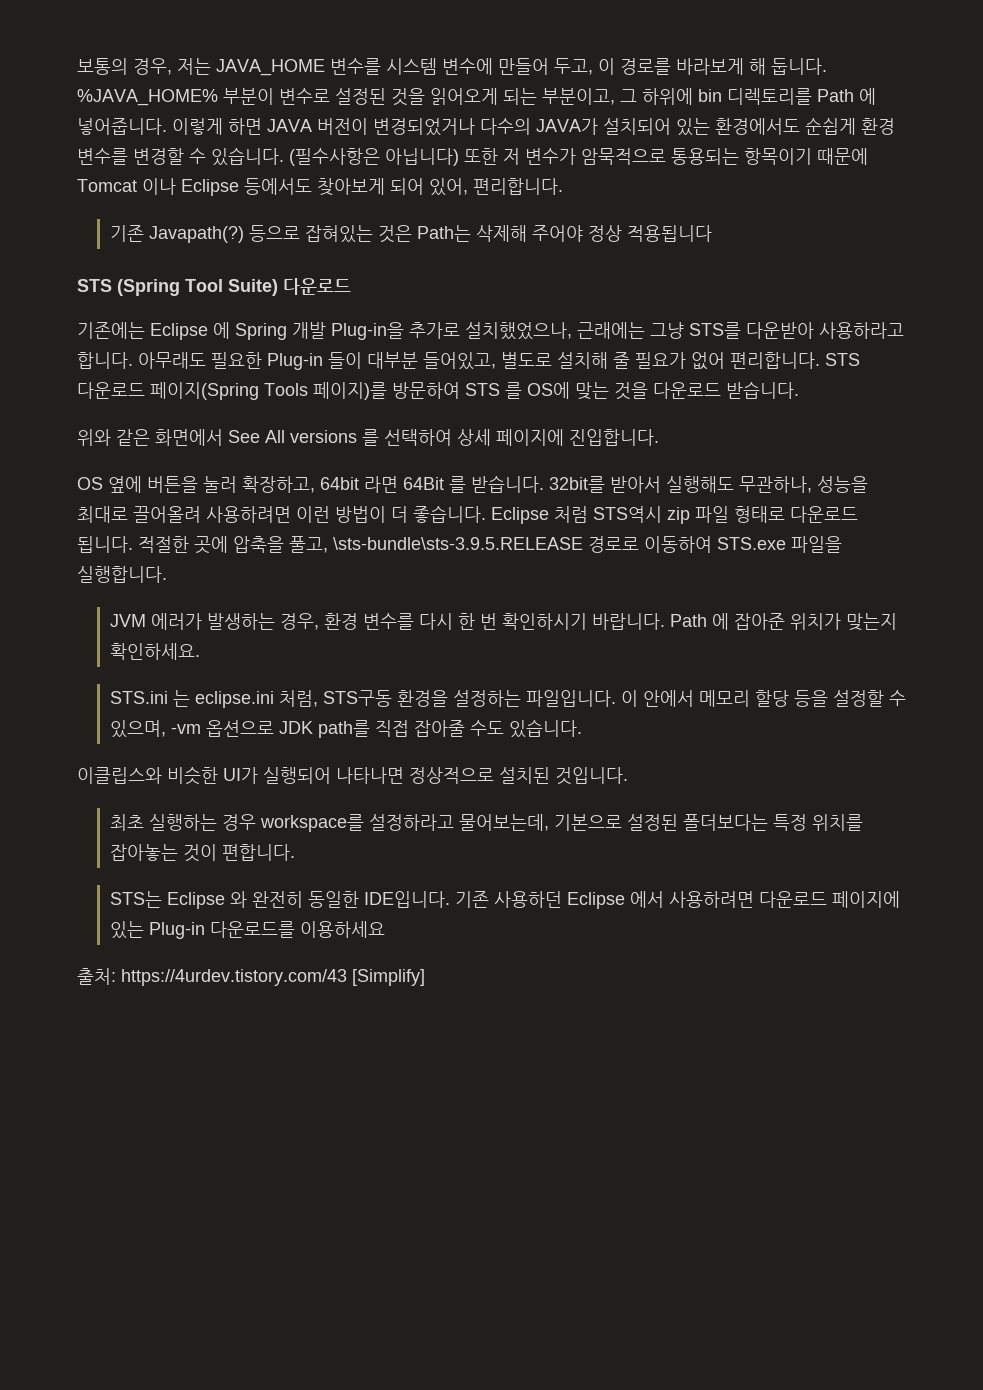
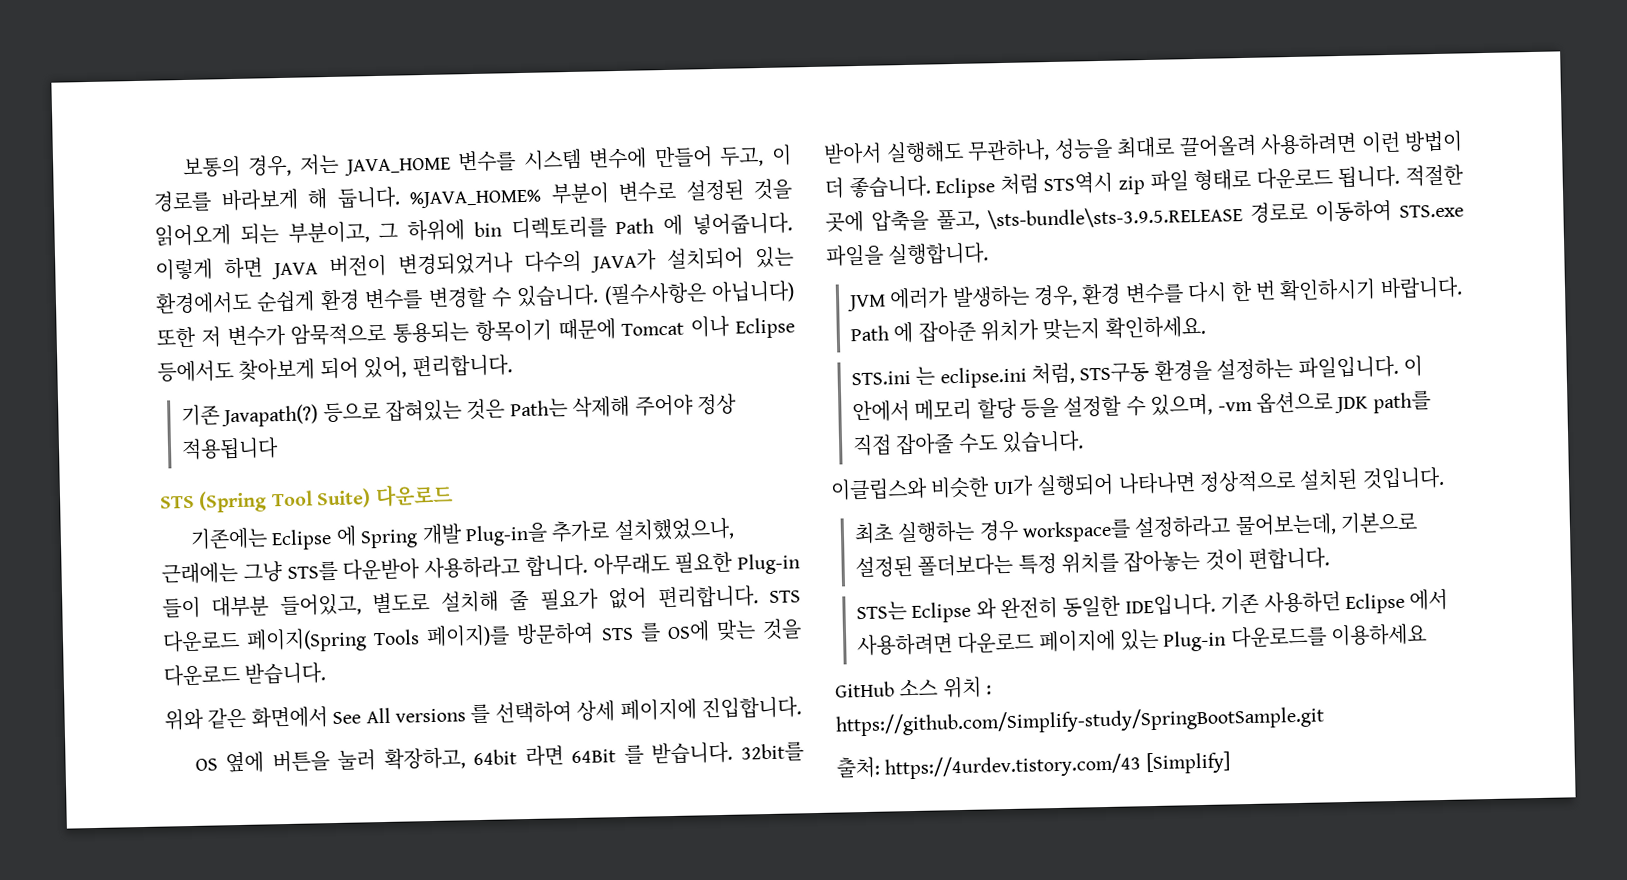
+ GitHub 소스 위치 : https://github.com/Simplify-study/SpringBootSample.git

